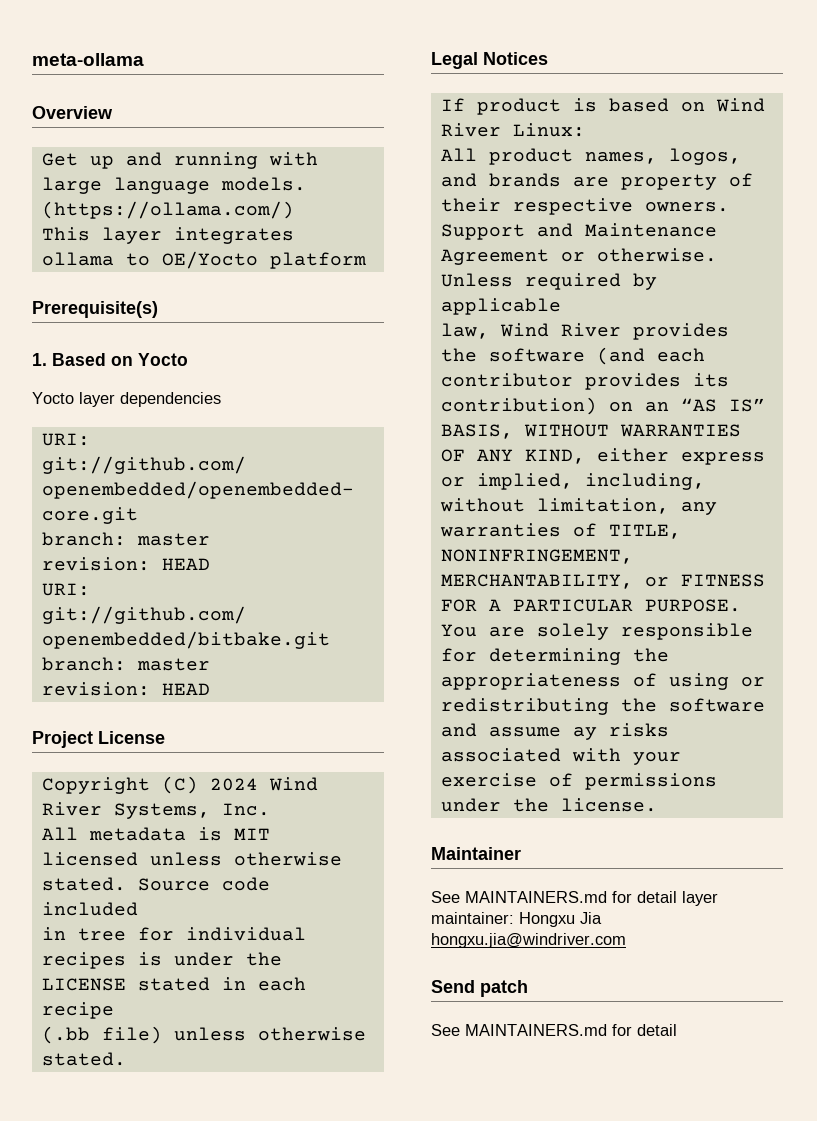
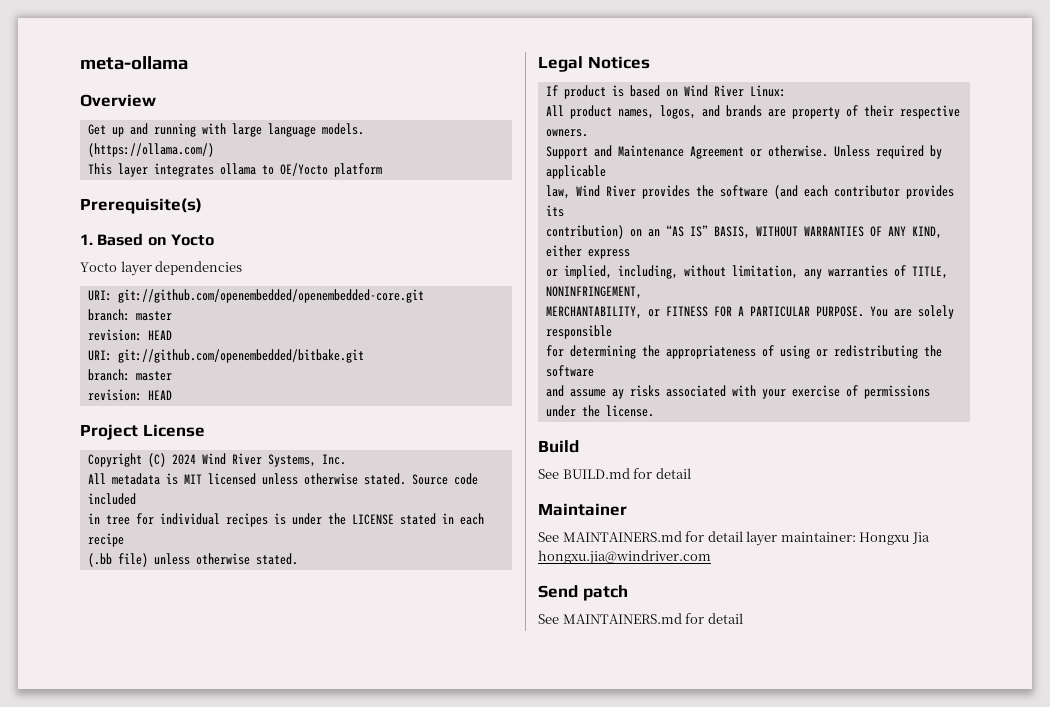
+ Build
+ See BUILD.md for detail

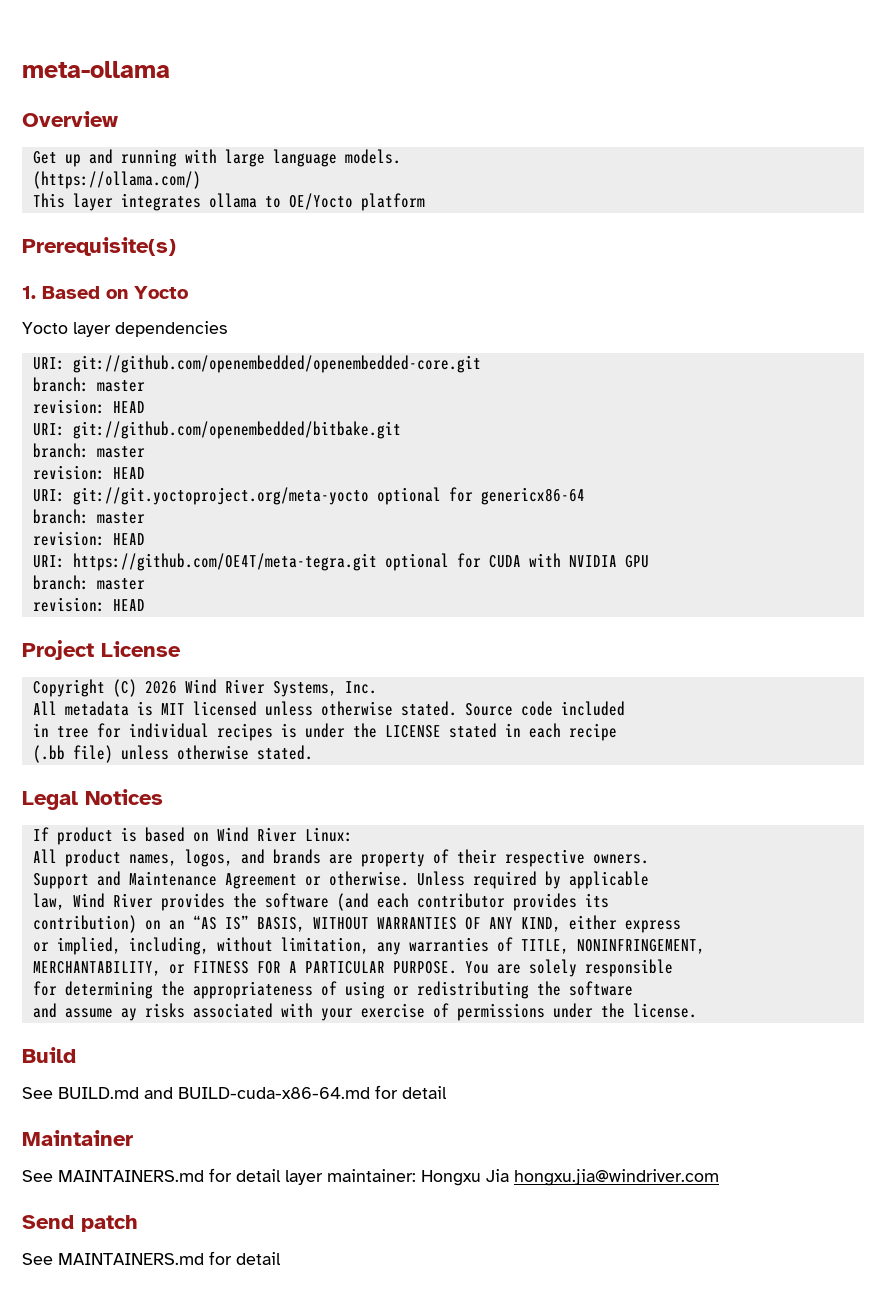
+ URI: git://git.yoctoproject.org/meta-yocto optional for genericx86-64
+ branch: master
+ revision: HEAD
+ URI: https://github.com/OE4T/meta-tegra.git optional for CUDA with NVIDIA GPU
+ branch: master
+ revision: HEAD
- Copyright (C) 2024 Wind River Systems, Inc.
+ Copyright (C) 2026 Wind River Systems, Inc.
- See BUILD.md for detail
+ See BUILD.md and BUILD-cuda-x86-64.md for detail

